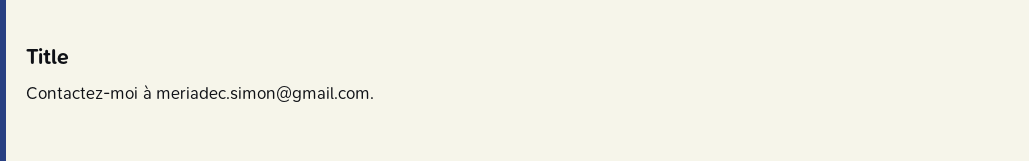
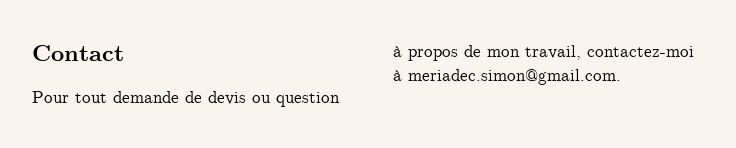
- Title
- Contactez-moi à meriadec.simon@gmail.com.
+ Contact
+ Pour tout demande de devis ou question à propos de mon travail, contactez-moi à meriadec.simon@gmail.com.

